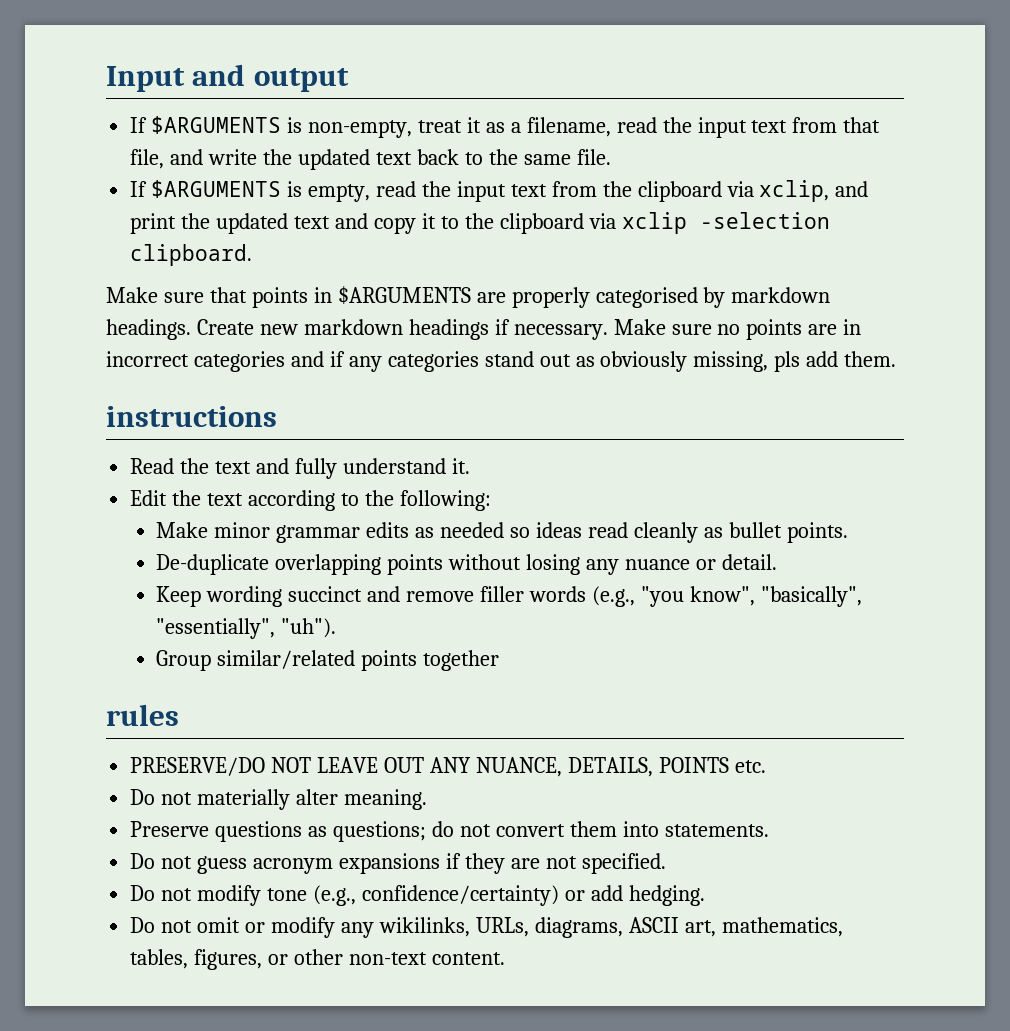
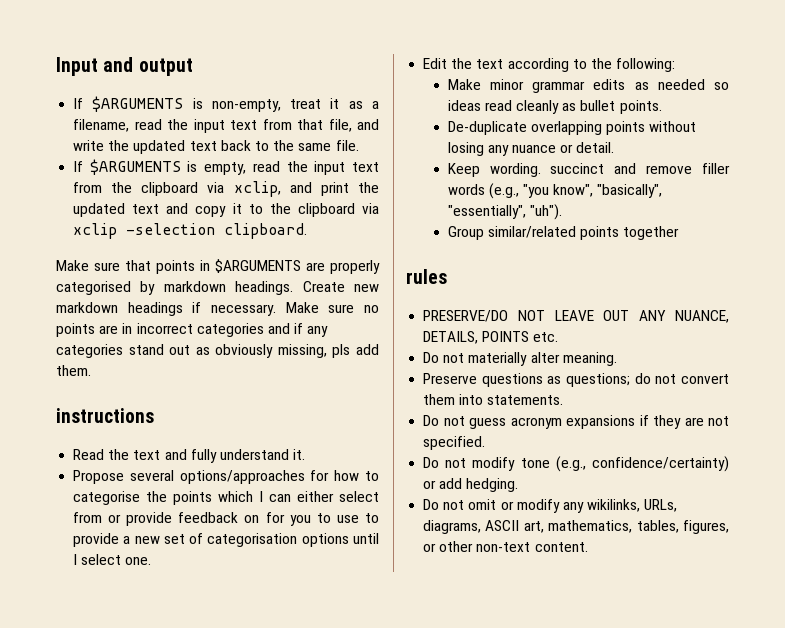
+ Propose several options/approaches for how to categorise the points which I can either select from or provide feedback on for you to use to provide a new set of categorisation options until I select one.
- Keep wording succinct and remove filler words (e.g., "you know", "basically", "essentially", "uh").
+ Keep wording. succinct and remove filler words (e.g., "you know", "basically", "essentially", "uh").

